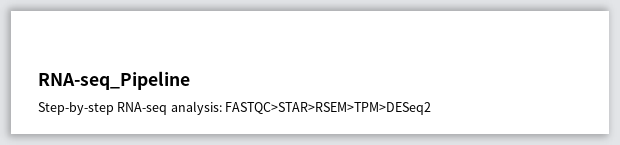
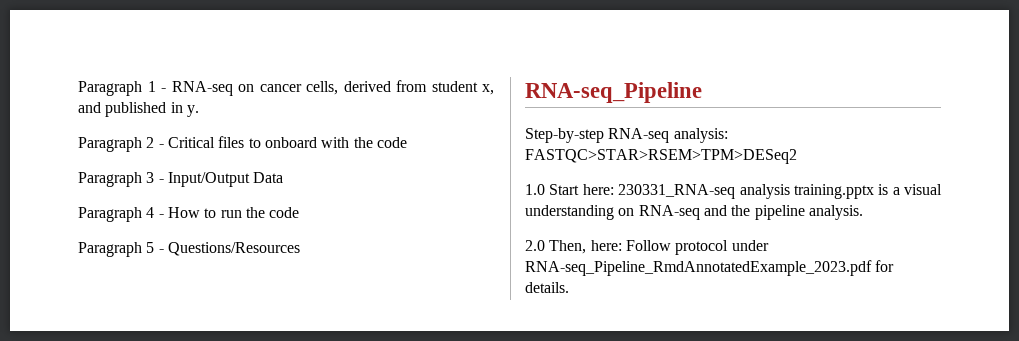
+ Paragraph 1 - RNA-seq on cancer cells, derived from student x, and published in y.
+ Paragraph 2 - Critical files to onboard with the code
+ Paragraph 3 - Input/Output Data
+ Paragraph 4 - How to run the code
+ Paragraph 5 - Questions/Resources
+ 1.0 Start here: 230331_RNA-seq analysis training.pptx is a visual understanding on RNA-seq and the pipeline analysis.
+ 2.0 Then, here: Follow protocol under RNA-seq_Pipeline_RmdAnnotatedExample_2023.pdf for details.

